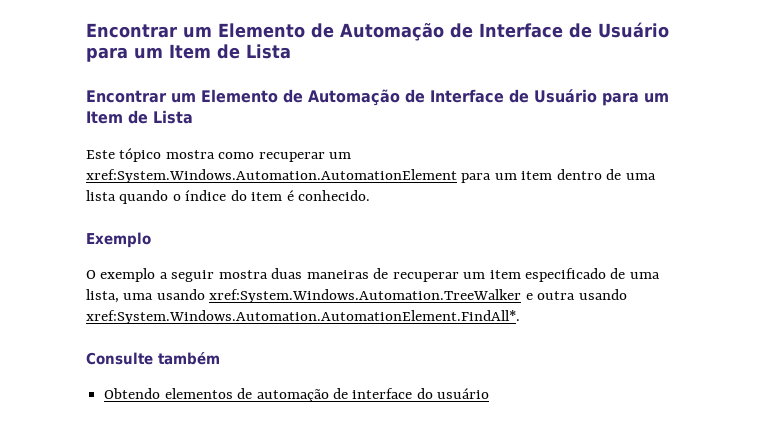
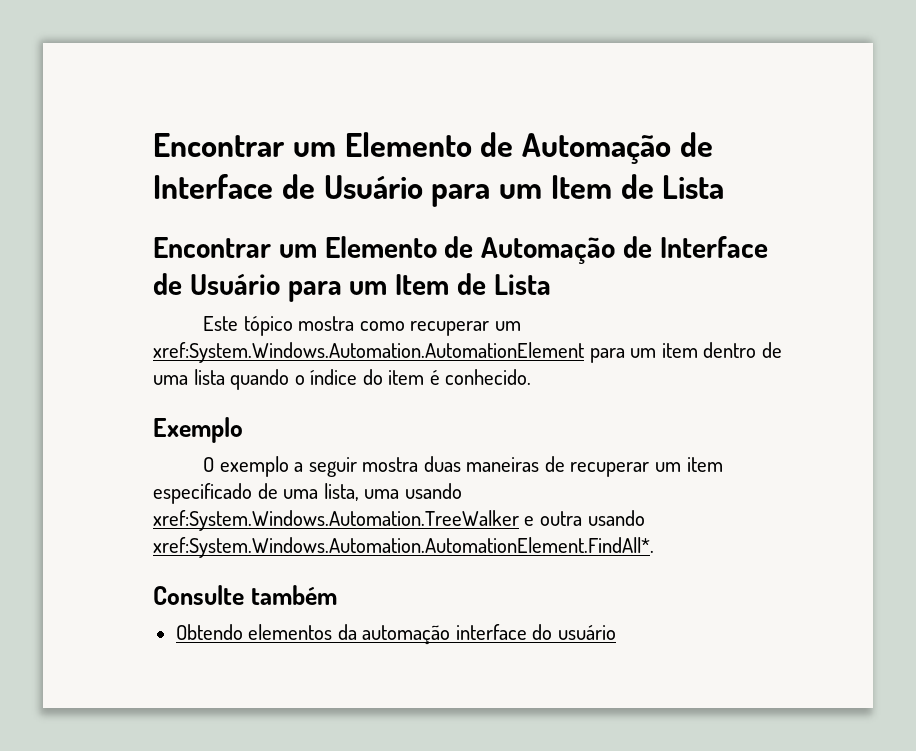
- Obtendo elementos de automação de interface do usuário
+ Obtendo elementos da automação interface do usuário

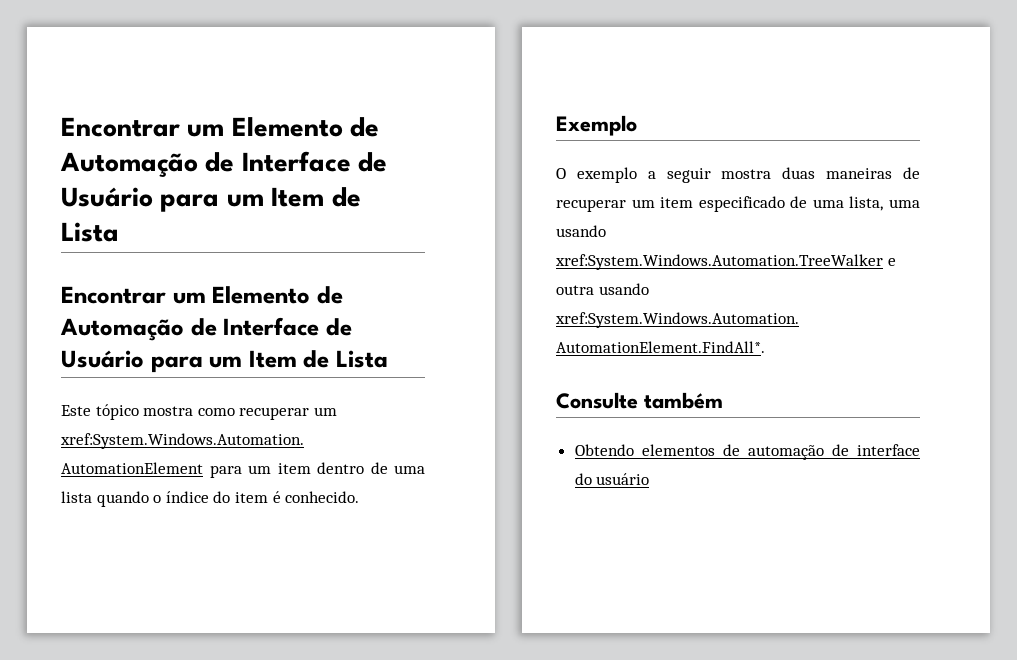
- Obtendo elementos da automação interface do usuário
+ Obtendo elementos de automação de interface do usuário

